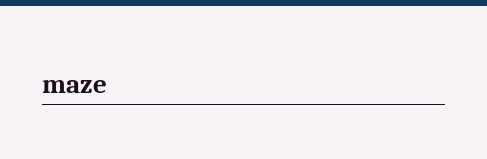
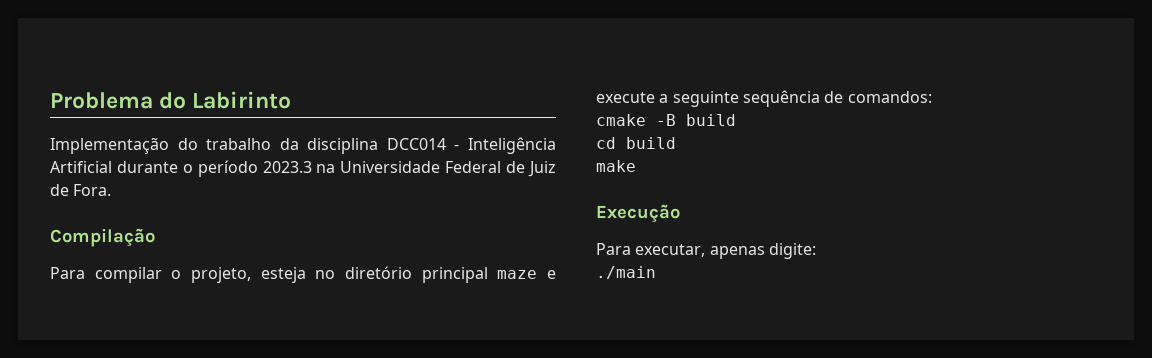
- maze
+ Problema do Labirinto
+ Implementação do trabalho da disciplina DCC014 - Inteligência Artificial durante o período 2023.3 na Universidade Federal de Juiz de Fora.
+ Compilação
+ Para compilar o projeto, esteja no diretório principal maze e execute a seguinte sequência de comandos:
+ cmake -B build
+ cd build
+ make
+ Execução
+ Para executar, apenas digite:
+ ./main

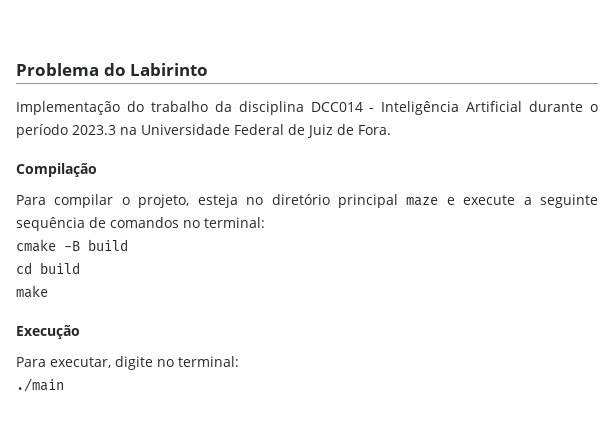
- Para compilar o projeto, esteja no diretório principal maze e execute a seguinte sequência de comandos:
+ Para compilar o projeto, esteja no diretório principal maze e execute a seguinte sequência de comandos no terminal:
- Para executar, apenas digite:
+ Para executar, digite no terminal:

